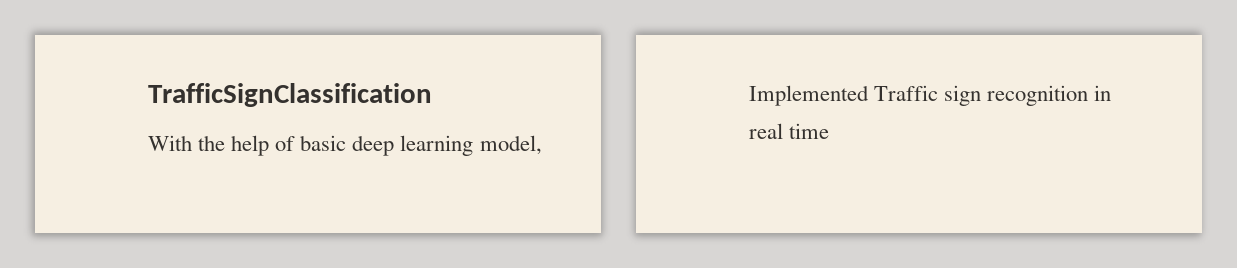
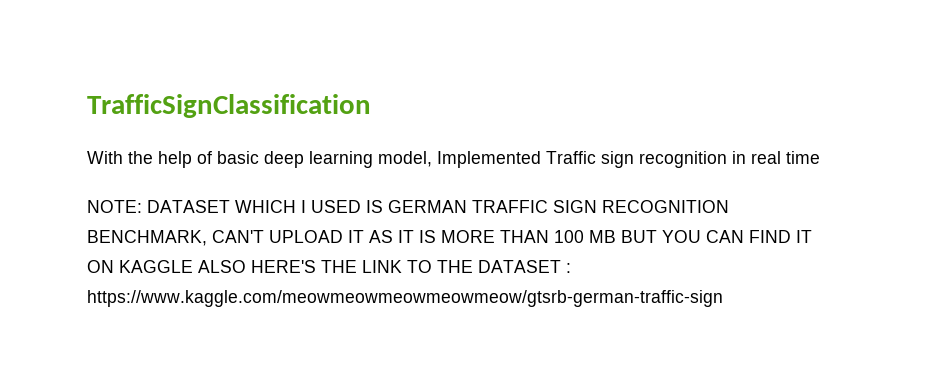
+ NOTE: DATASET WHICH I USED IS GERMAN TRAFFIC SIGN RECOGNITION BENCHMARK, CAN'T UPLOAD IT AS IT IS MORE THAN 100 MB BUT YOU CAN FIND IT ON KAGGLE ALSO HERE'S THE LINK TO THE DATASET : https://www.kaggle.com/meowmeowmeowmeowmeow/gtsrb-german-traffic-sign

